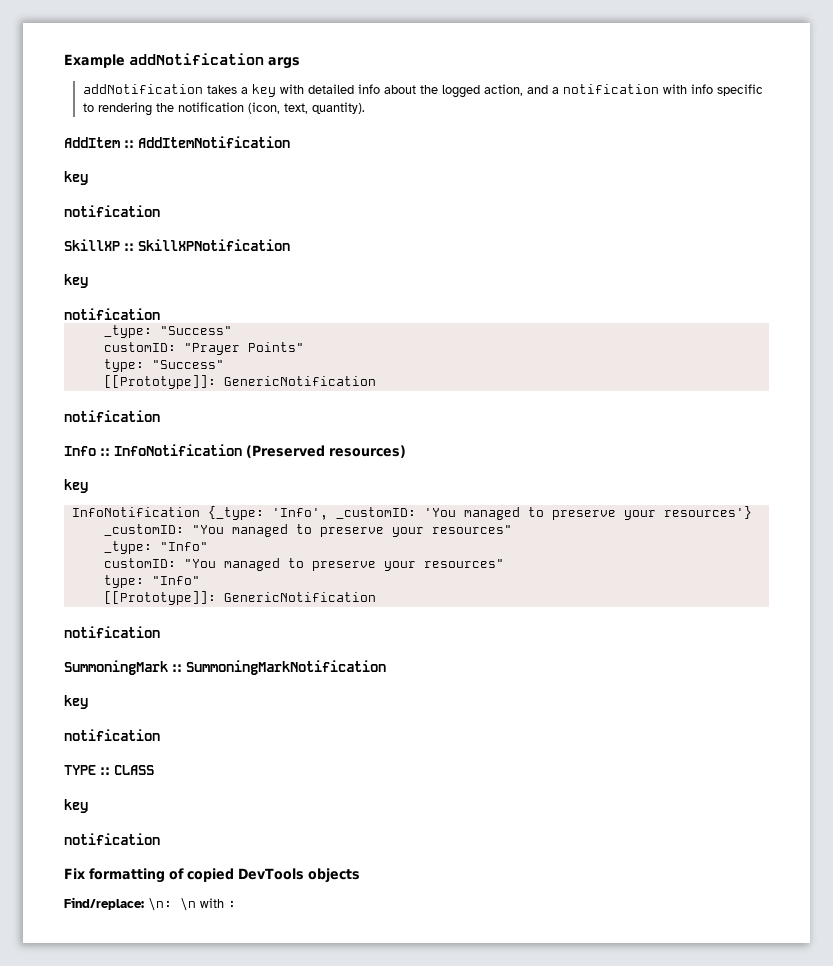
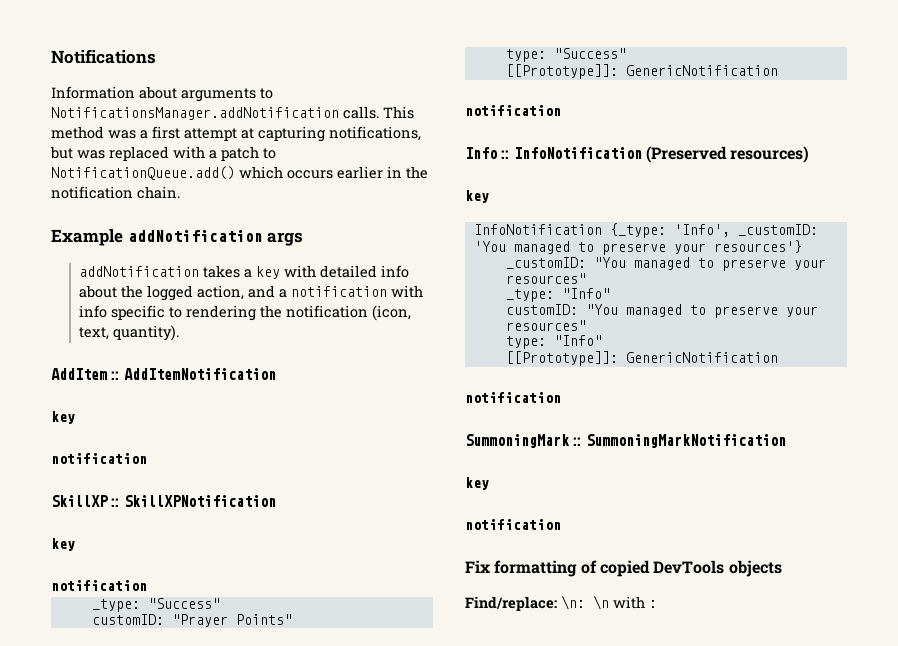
+ Notifications
+ Information about arguments to NotificationsManager.addNotification calls. This method was a first attempt at capturing notifications, but was replaced with a patch to NotificationQueue.add() which occurs earlier in the notification chain.
- TYPE :: CLASS
- key
- notification

